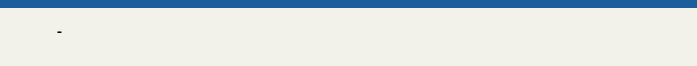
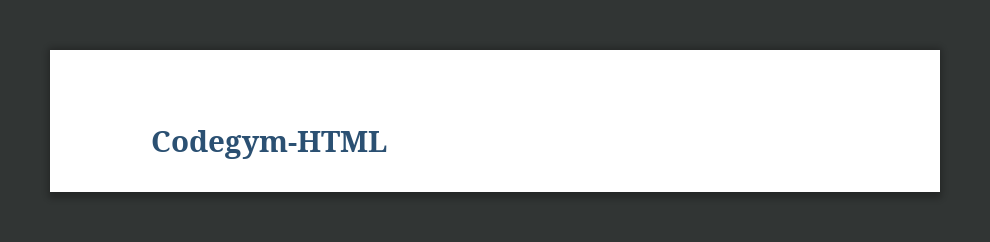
- -
+ Codegym-HTML

